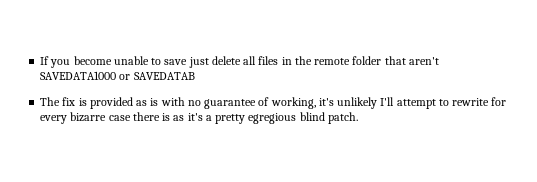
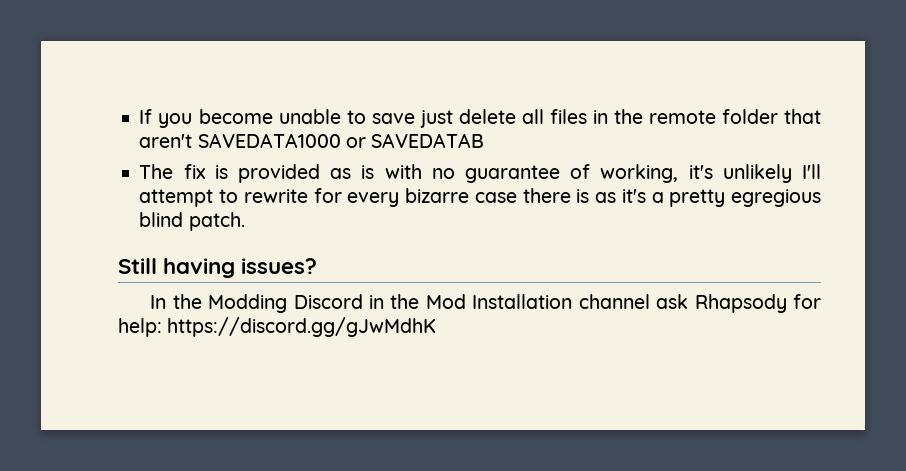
+ Still having issues?
+ In the Modding Discord in the Mod Installation channel ask Rhapsody for help: https://discord.gg/gJwMdhK

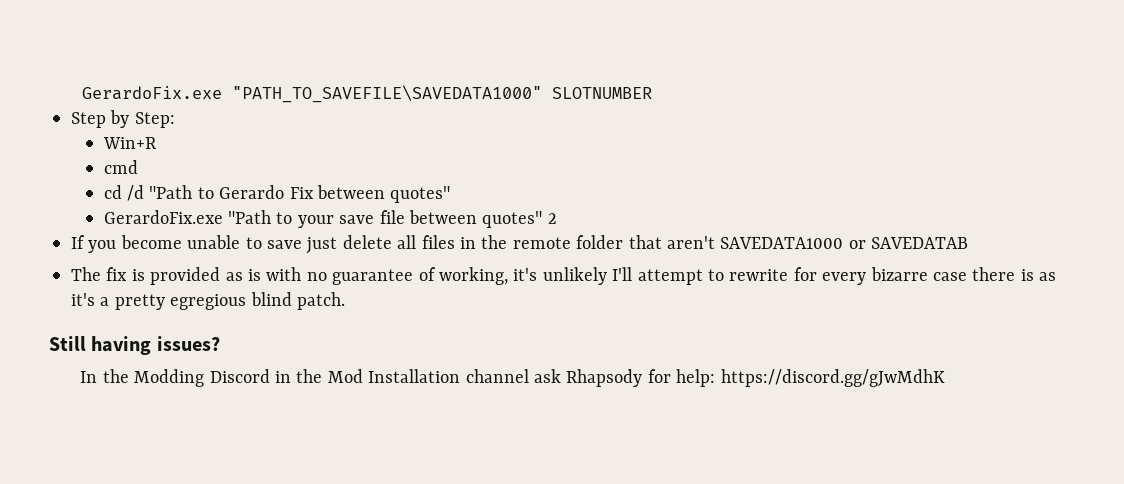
+ GerardoFix.exe "PATH_TO_SAVEFILE\SAVEDATA1000" SLOTNUMBER
+ Step by Step:
+ Win+R
+ cmd
+ cd /d "Path to Gerardo Fix between quotes"
+ GerardoFix.exe "Path to your save file between quotes" 2

